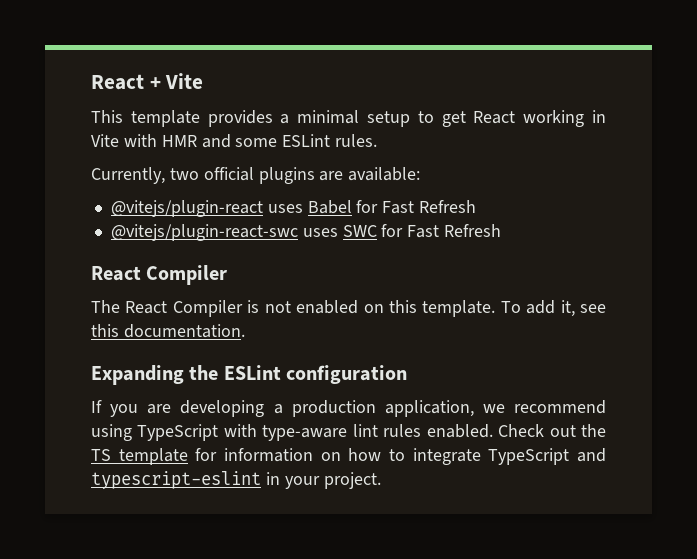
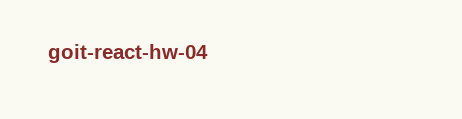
- React + Vite
- This template provides a minimal setup to get React working in Vite with HMR and some ESLint rules.
- Currently, two official plugins are available:
- @vitejs/plugin-react uses Babel for Fast Refresh
- @vitejs/plugin-react-swc uses SWC for Fast Refresh
- React Compiler
- The React Compiler is not enabled on this template. To add it, see this documentation.
- Expanding the ESLint configuration
- If you are developing a production application, we recommend using TypeScript with type-aware lint rules enabled. Check out the TS template for information on how to integrate TypeScript and typescript-eslint in your project.
+ goit-react-hw-04

